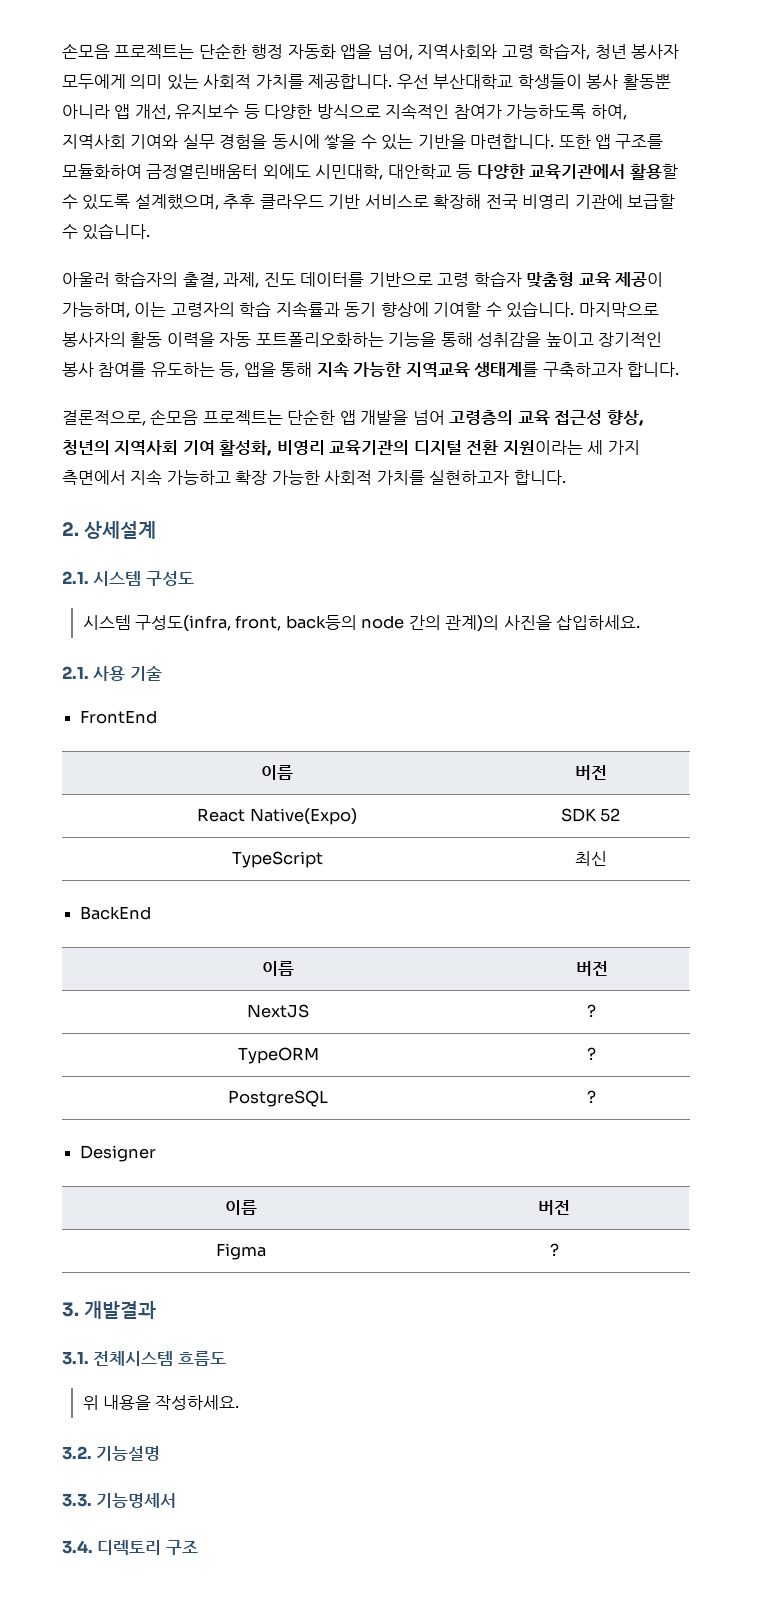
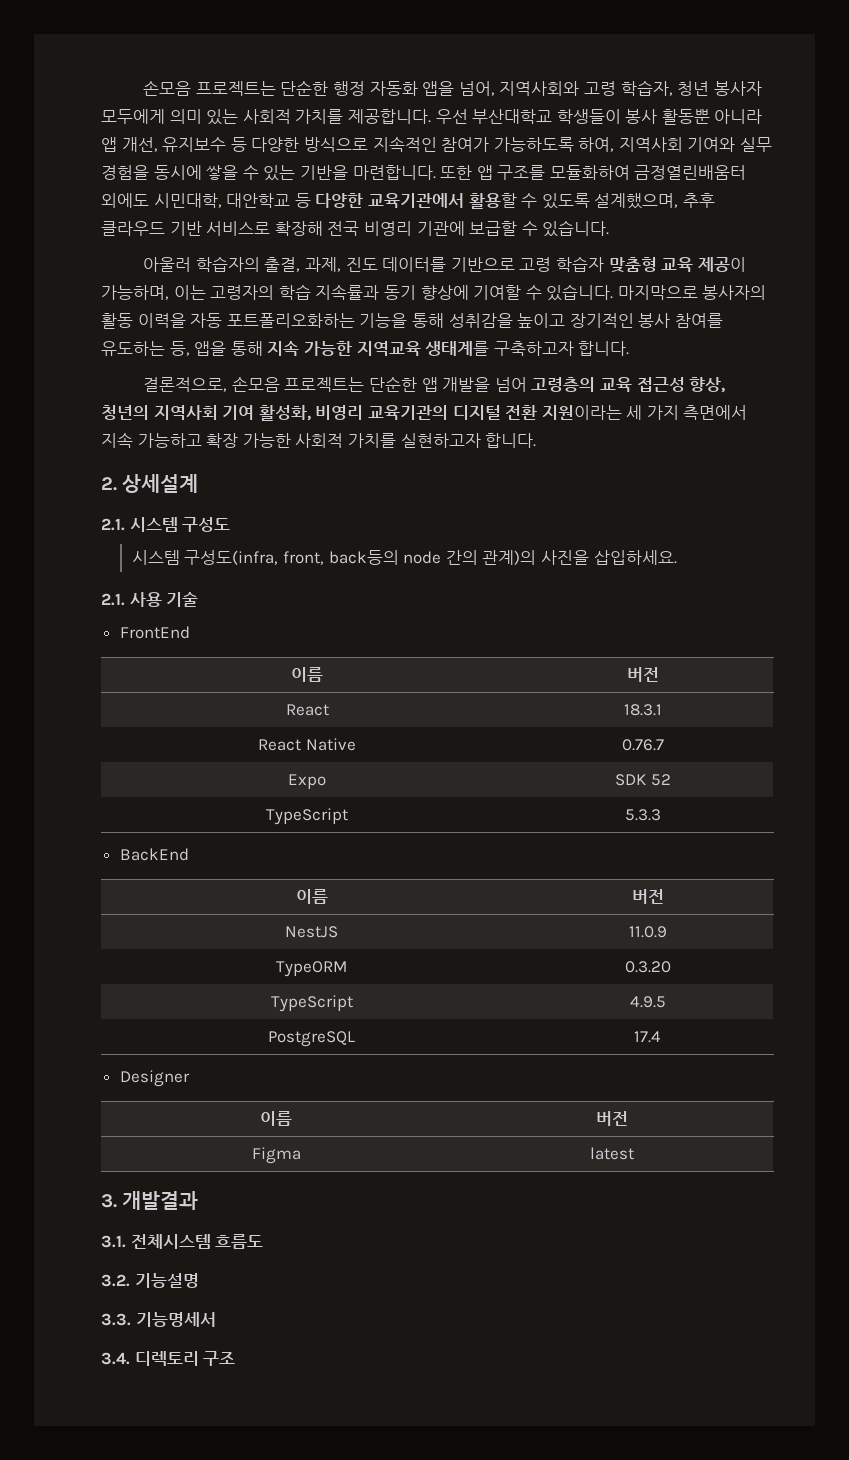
- React Native(Expo) | SDK 52
+ React | 18.3.1
+ React Native | 0.76.7
+ Expo | SDK 52
- TypeScript | 최신
+ TypeScript | 5.3.3
- NextJS | ?
+ NestJS | 11.0.9
- TypeORM | ?
+ TypeORM | 0.3.20
+ TypeScript | 4.9.5
- PostgreSQL | ?
+ PostgreSQL | 17.4
- Figma | ?
+ Figma | latest
- 위 내용을 작성하세요.

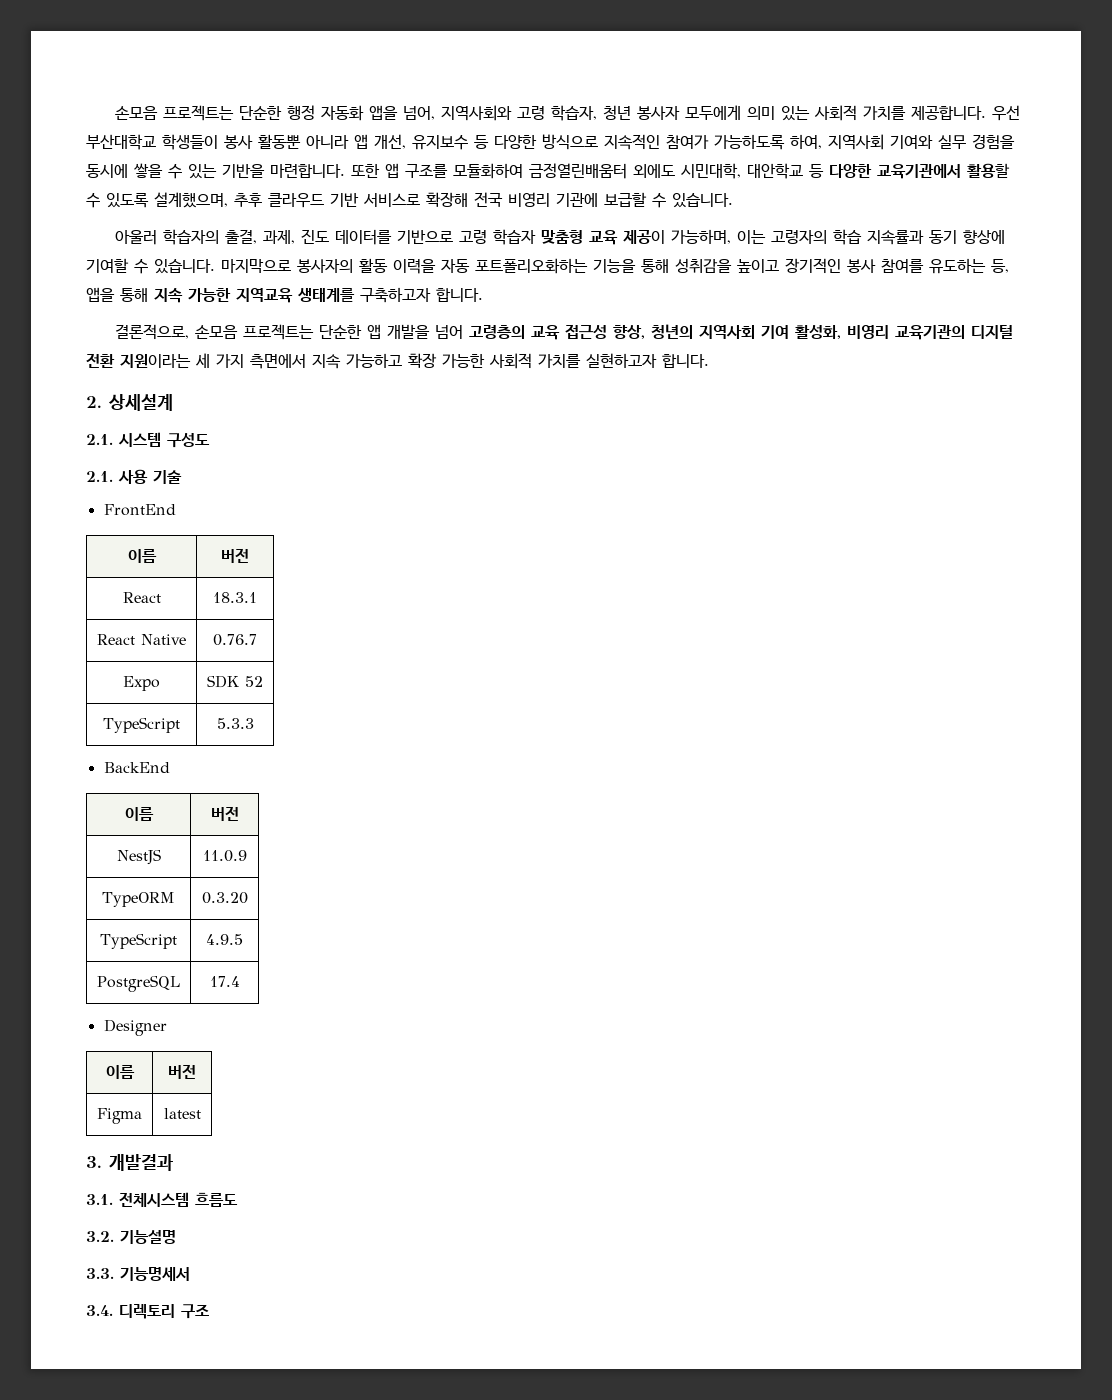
- 시스템 구성도(infra, front, back등의 node 간의 관계)의 사진을 삽입하세요.

